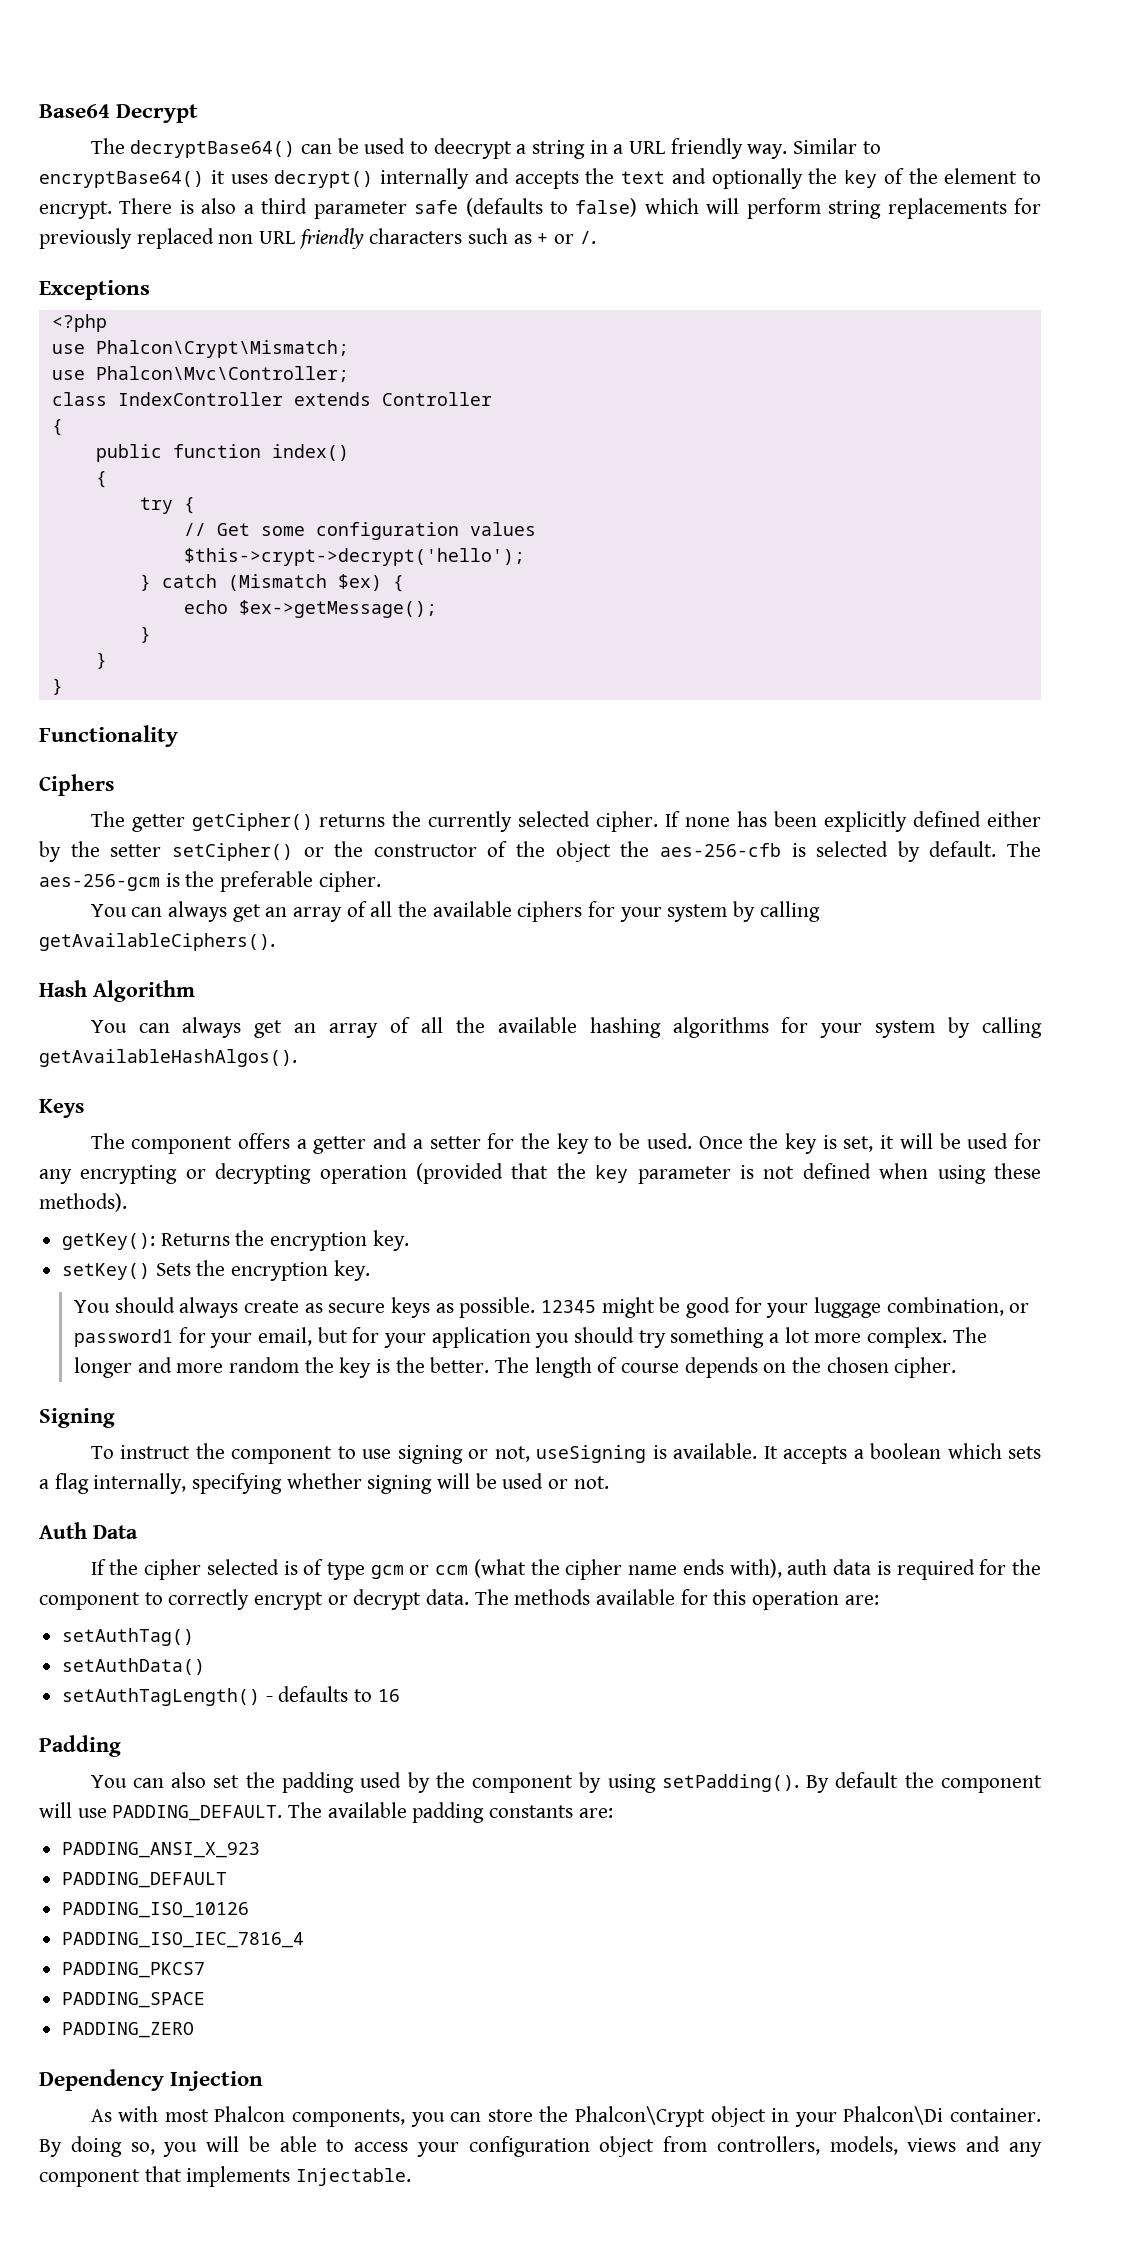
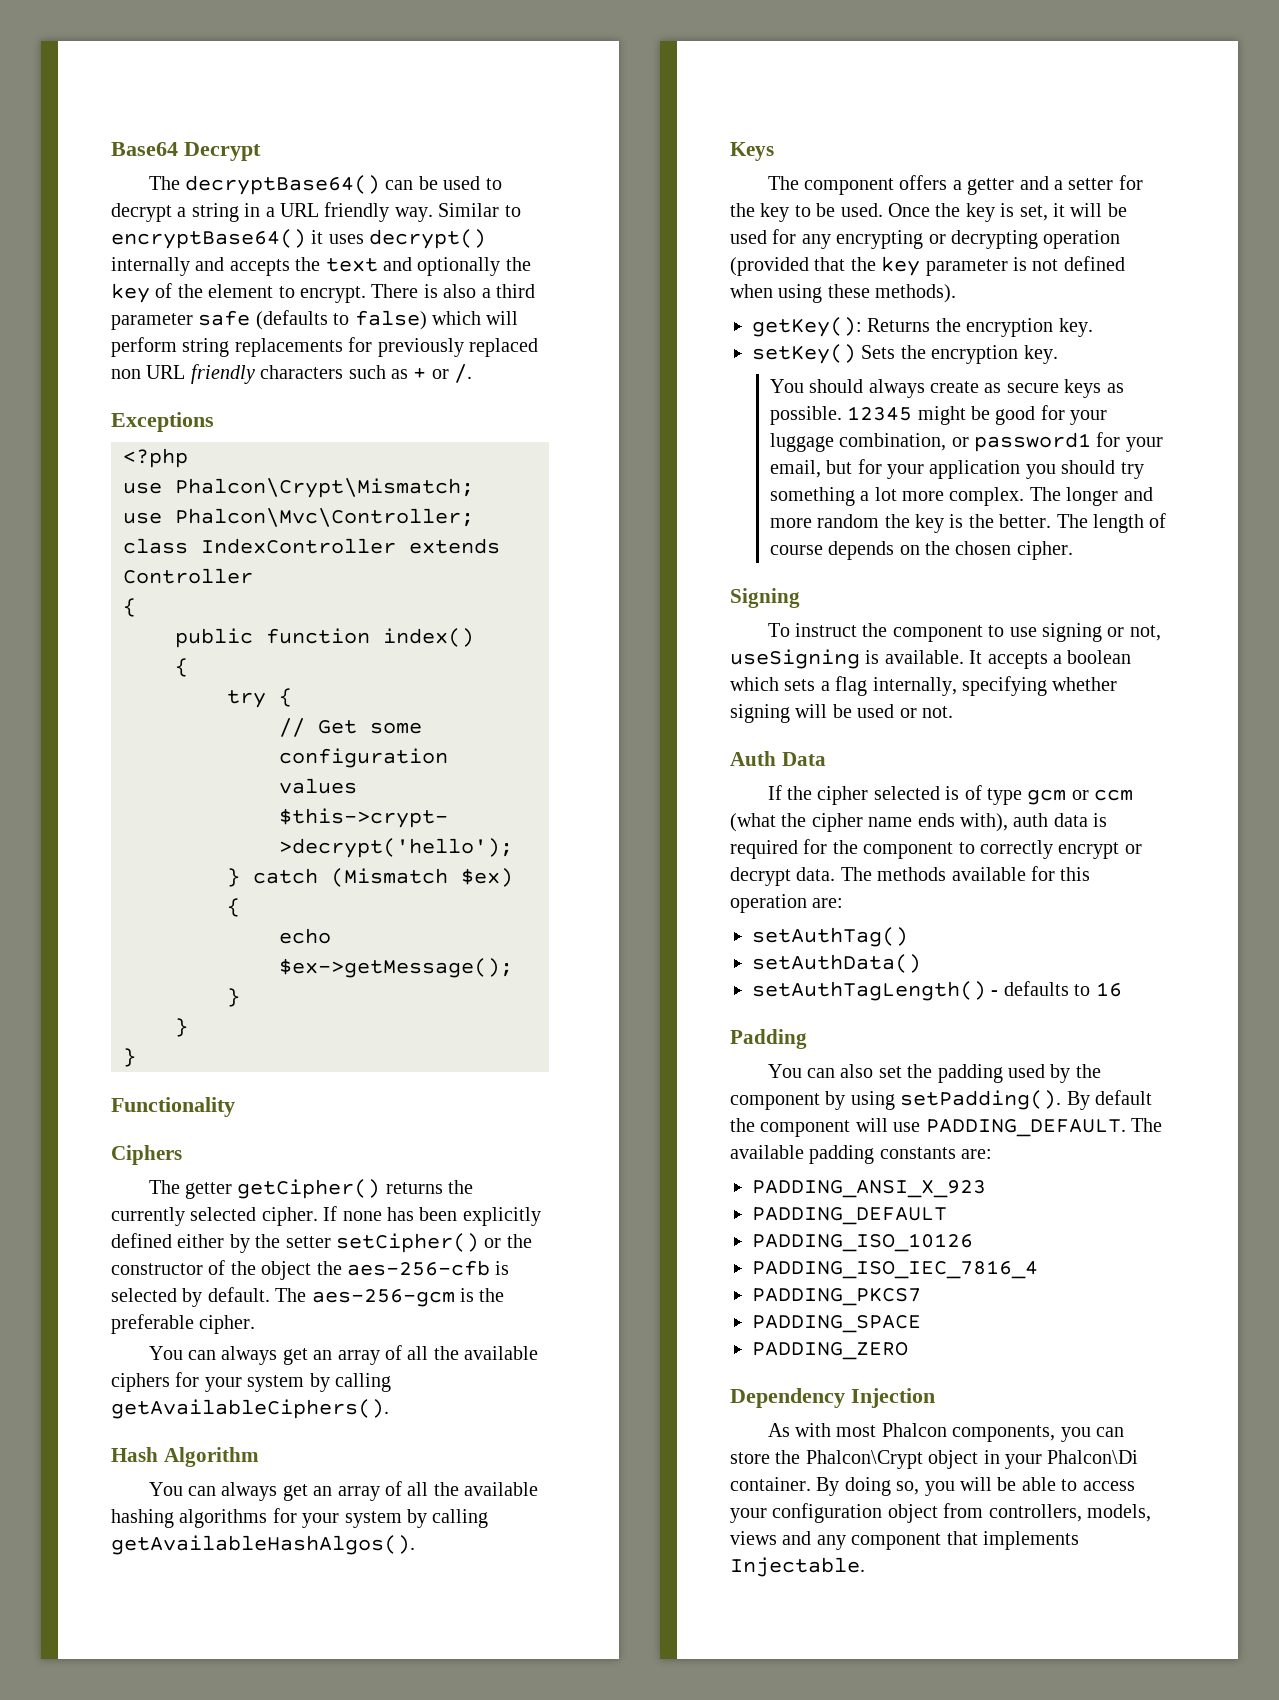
- The decryptBase64() can be used to deecrypt a string in a URL friendly way.
+ The decryptBase64() can be used to decrypt a string in a URL friendly way.

